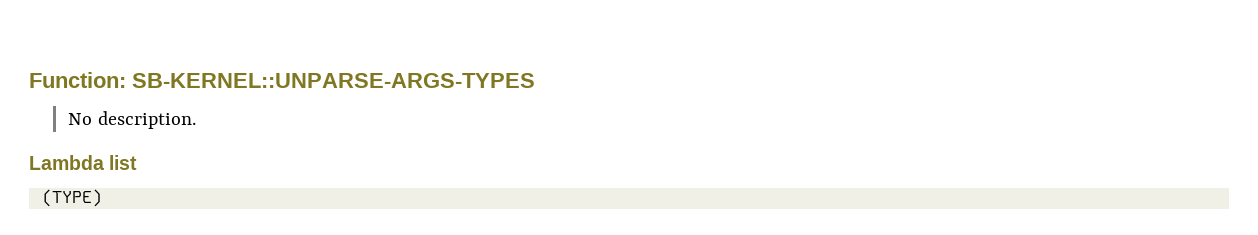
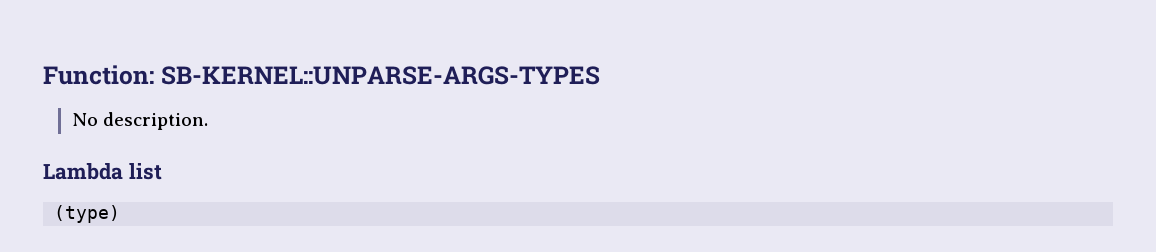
- (TYPE)
+ (type)

